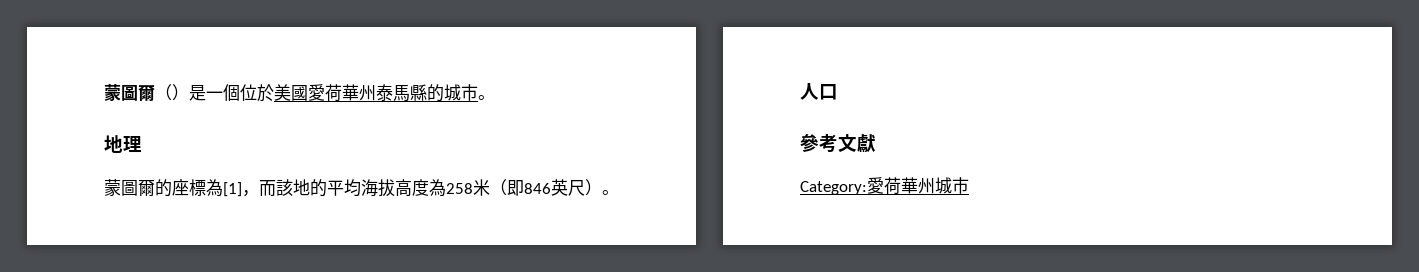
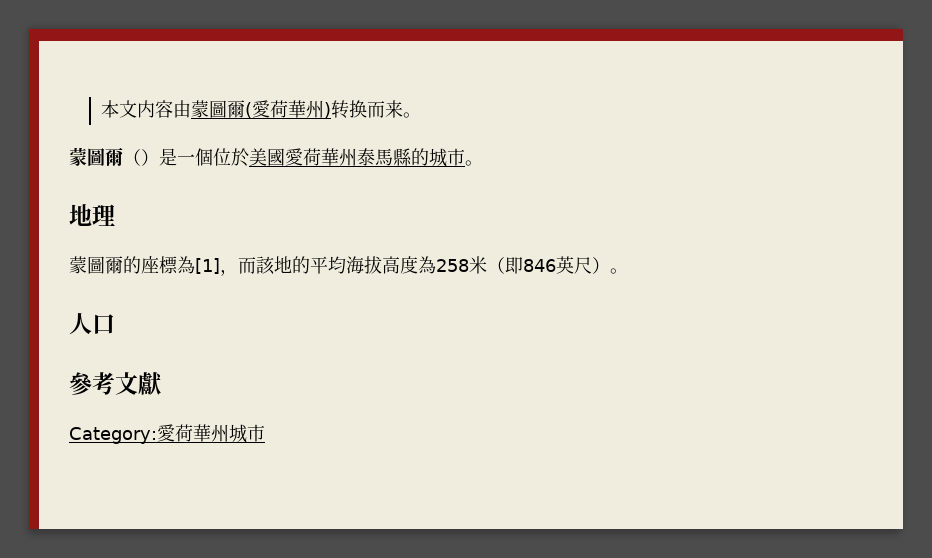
+ 本文内容由蒙圖爾(愛荷華州)转换而来。

